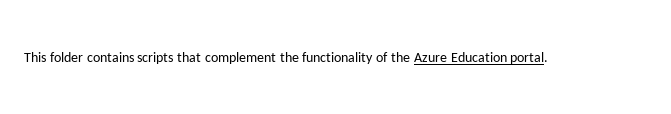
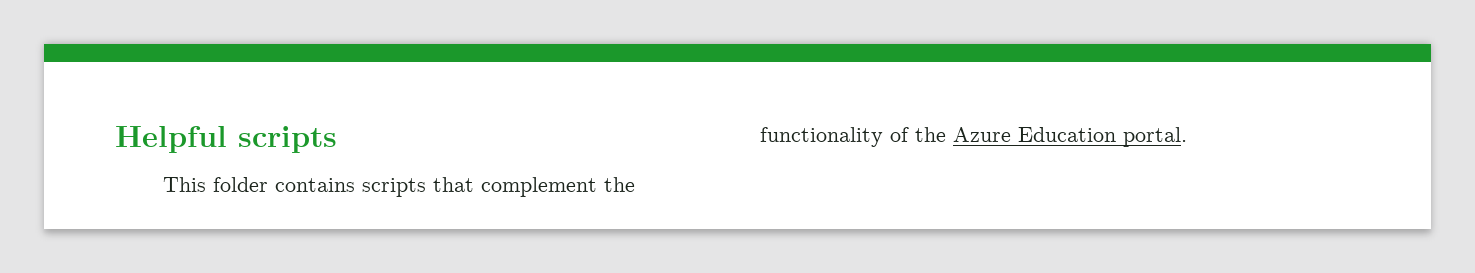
+ Helpful scripts

